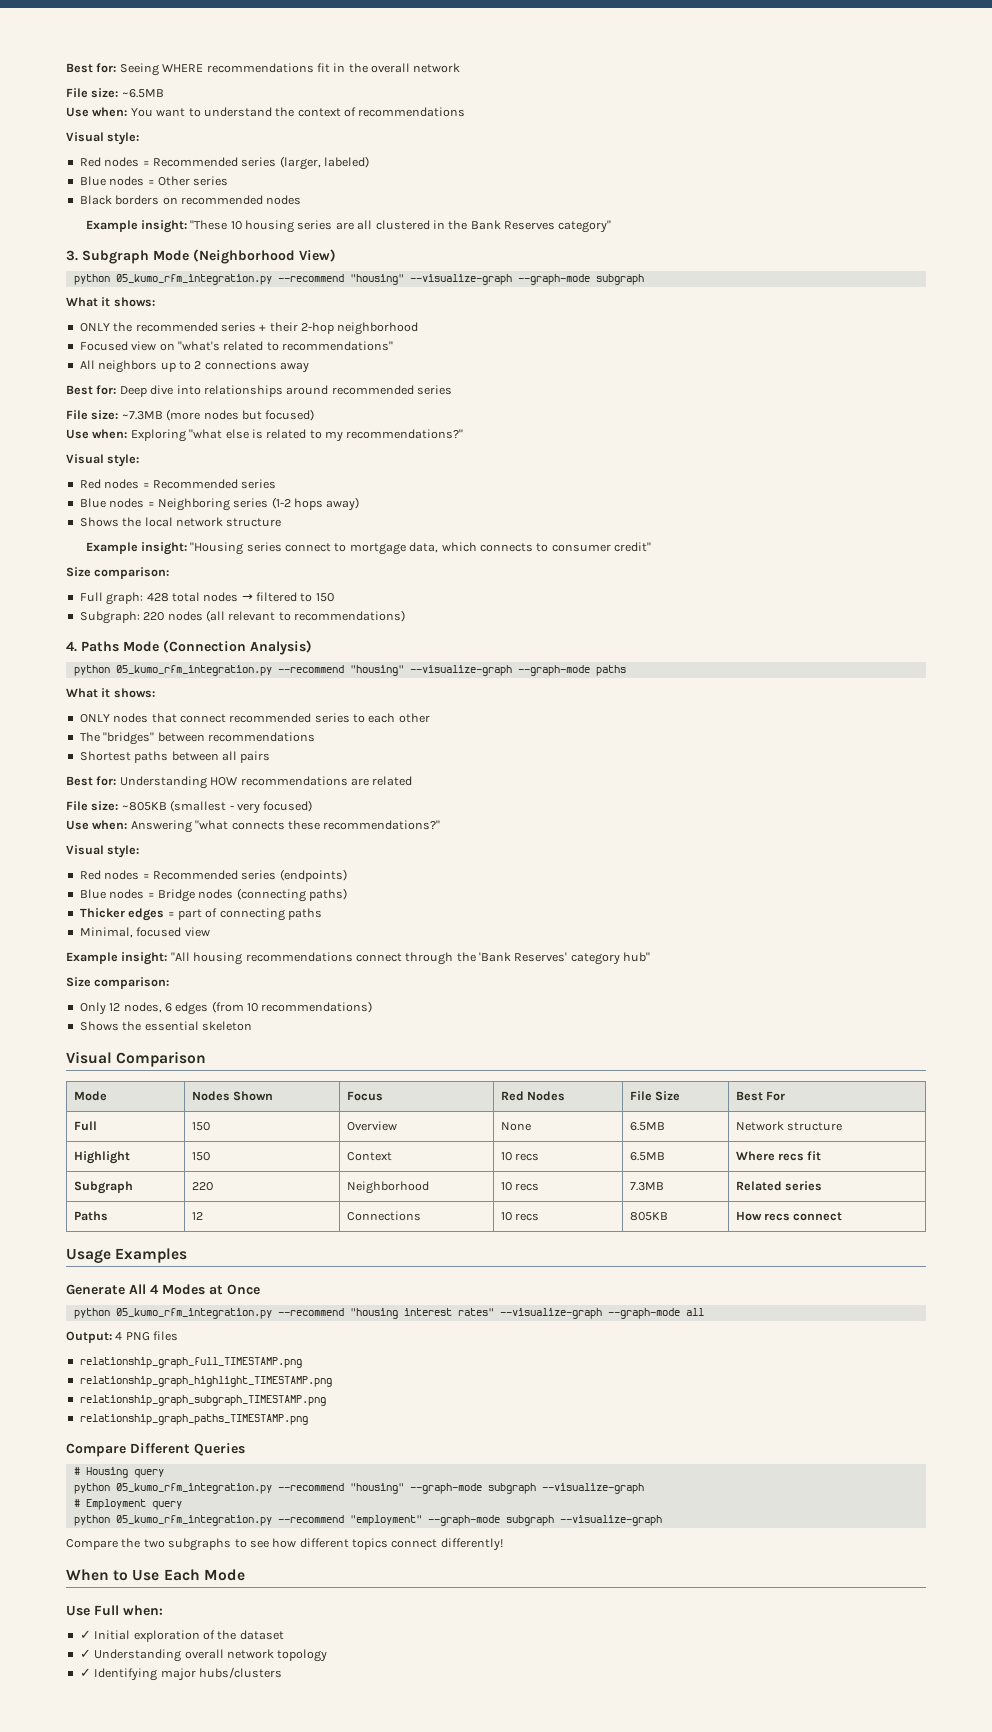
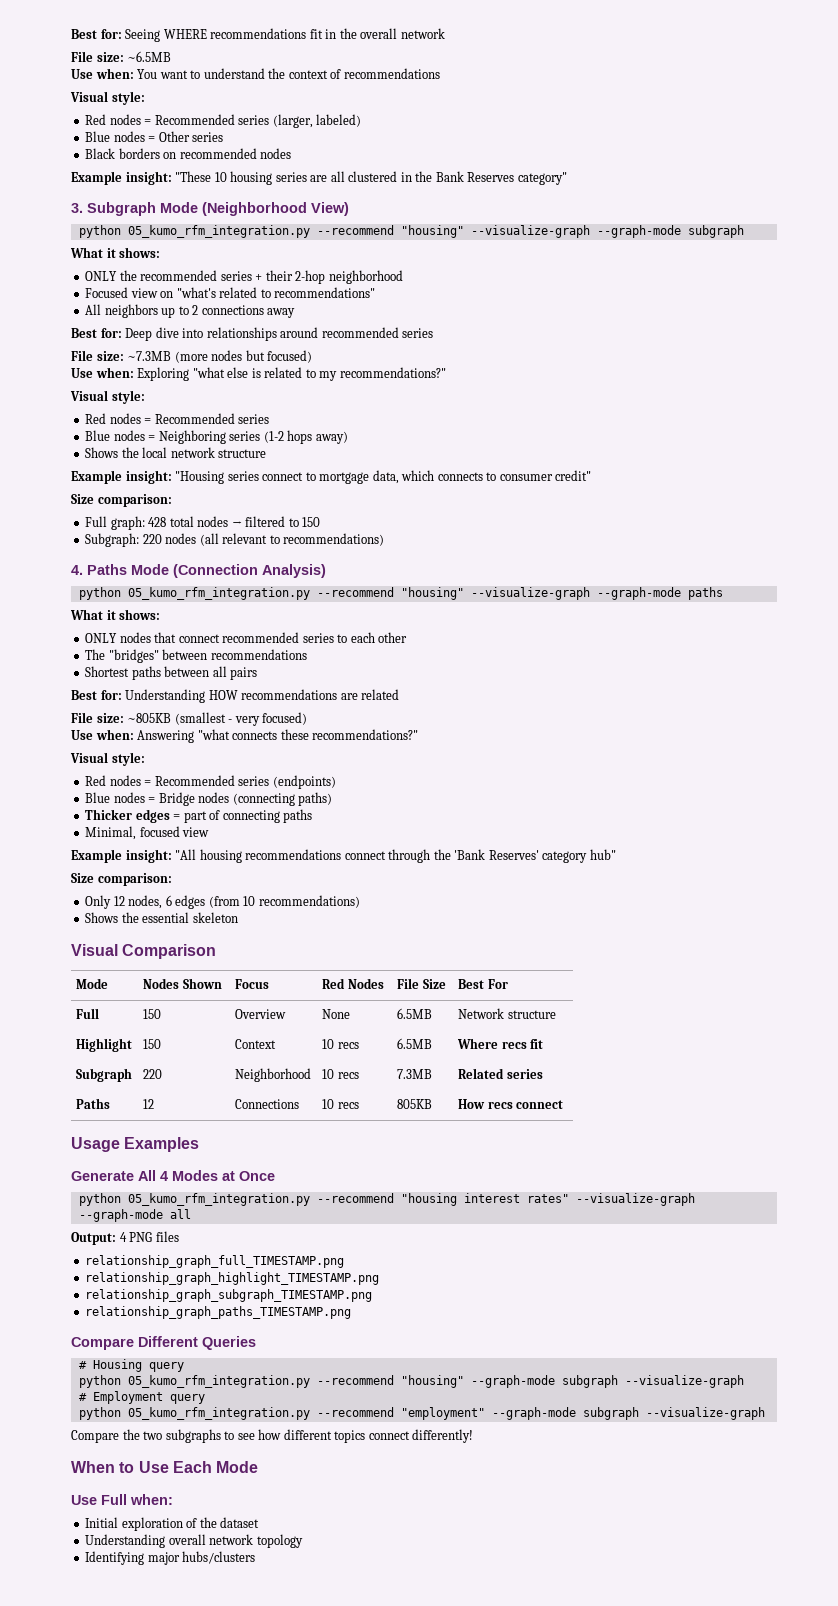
- ✓ Initial exploration of the dataset
+ Initial exploration of the dataset
- ✓ Understanding overall network topology
+ Understanding overall network topology
- ✓ Identifying major hubs/clusters
+ Identifying major hubs/clusters

